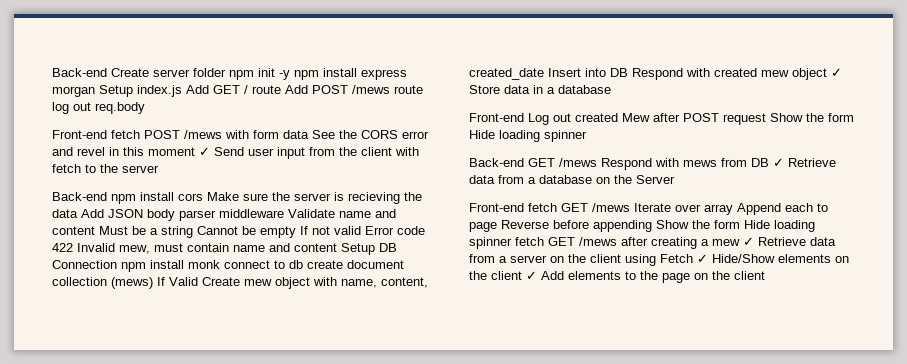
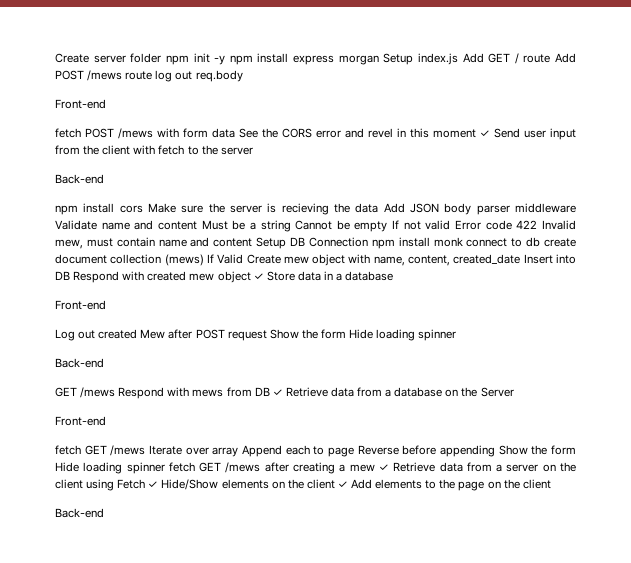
- Back-end Create server folder npm init -y npm install express morgan Setup index.js Add GET / route Add POST /mews route log out req.body
- Front-end fetch POST /mews with form data See the CORS error and revel in this moment ✓ Send user input from the client with fetch to the server
- Back-end npm install cors Make sure the server is recieving the data Add JSON body parser middleware Validate name and content Must be a string Cannot be empty If not valid Error code 422 Invalid mew, must contain name and content Setup DB Connection npm install monk connect to db create document collection (mews) If Valid Create mew object with name, content, created_date Insert into DB Respond with created mew object ✓ Store data in a database
- Front-end Log out created Mew after POST request Show the form Hide loading spinner
- Back-end GET /mews Respond with mews from DB ✓ Retrieve data from a database on the Server
- Front-end fetch GET /mews Iterate over array Append each to page Reverse before appending Show the form Hide loading spinner fetch GET /mews after creating a mew ✓ Retrieve data from a server on the client using Fetch ✓ Hide/Show elements on the client ✓ Add elements to the page on the client
+ Create server folder npm init -y npm install express morgan Setup index.js Add GET / route Add POST /mews route log out req.body
+ Front-end
+ fetch POST /mews with form data See the CORS error and revel in this moment ✓ Send user input from the client with fetch to the server
+ Back-end
+ npm install cors Make sure the server is recieving the data Add JSON body parser middleware Validate name and content Must be a string Cannot be empty If not valid Error code 422 Invalid mew, must contain name and content Setup DB Connection npm install monk connect to db create document collection (mews) If Valid Create mew object with name, content, created_date Insert into DB Respond with created mew object ✓ Store data in a database
+ Front-end
+ Log out created Mew after POST request Show the form Hide loading spinner
+ Back-end
+ GET /mews Respond with mews from DB ✓ Retrieve data from a database on the Server
+ Front-end
+ fetch GET /mews Iterate over array Append each to page Reverse before appending Show the form Hide loading spinner fetch GET /mews after creating a mew ✓ Retrieve data from a server on the client using Fetch ✓ Hide/Show elements on the client ✓ Add elements to the page on the client
+ Back-end

